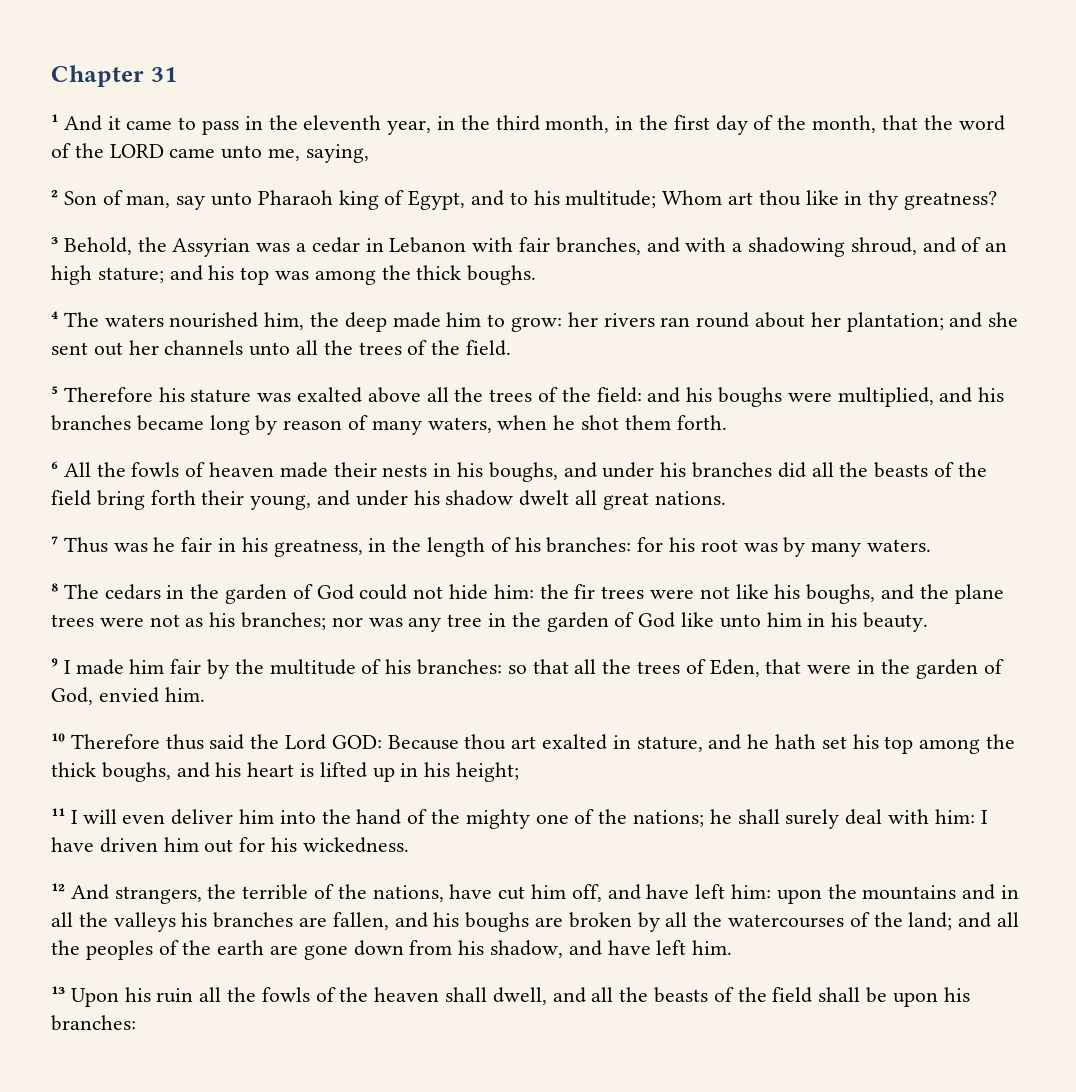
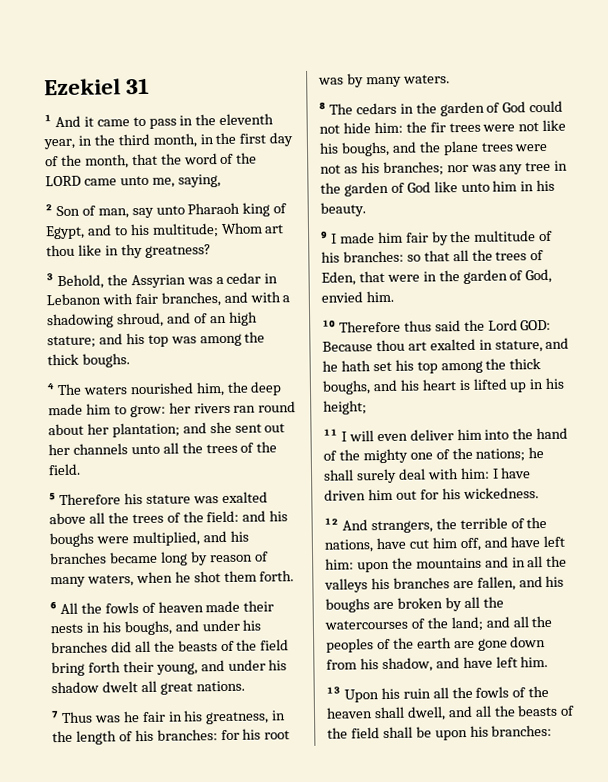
- Chapter 31
+ Ezekiel 31

